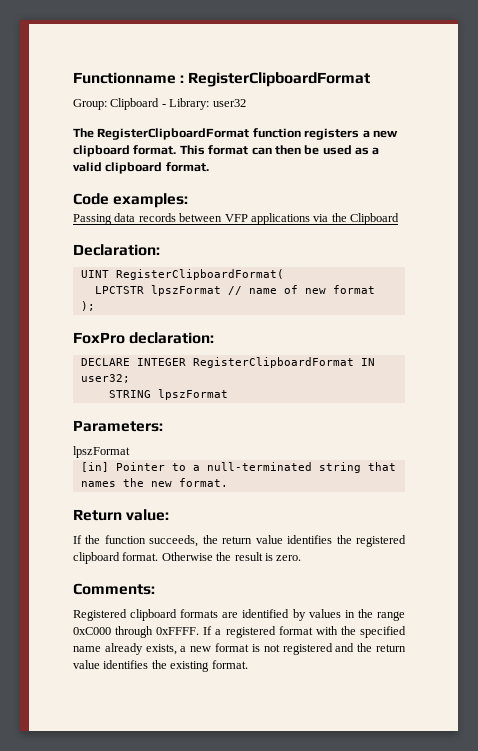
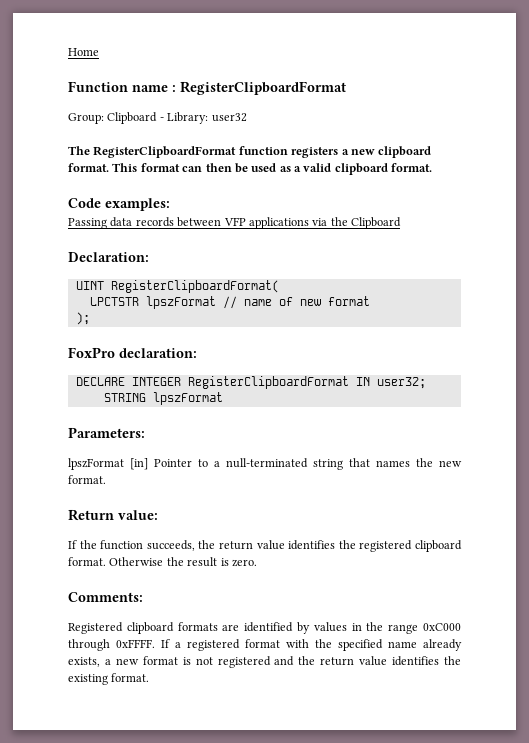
- Functionname : RegisterClipboardFormat
+ Home
+ Function name : RegisterClipboardFormat
  Parameters:
- lpszFormat
- [in] Pointer to a null-terminated string that names the new format.
+ lpszFormat [in] Pointer to a null-terminated string that names the new format.

